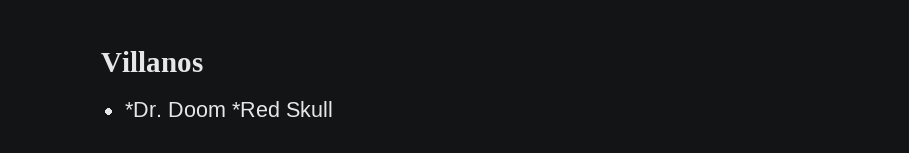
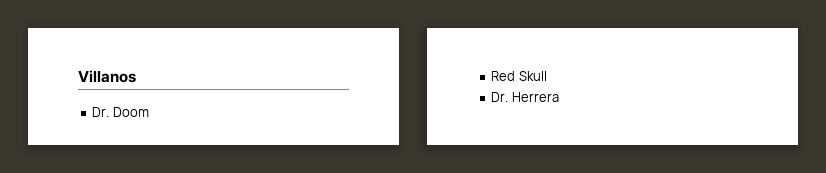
- *Dr. Doom *Red Skull
+ Dr. Doom
+ Red Skull
+ Dr. Herrera

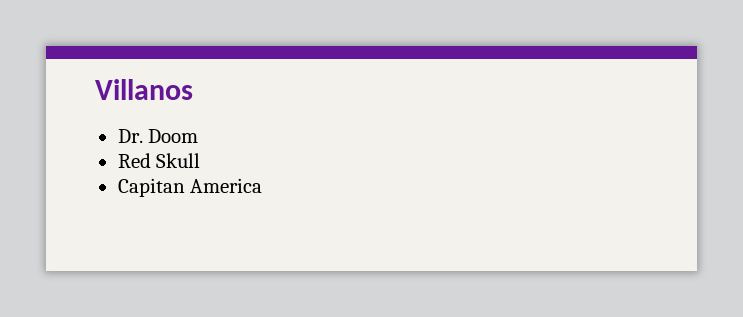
- Dr. Herrera
+ Capitan America

